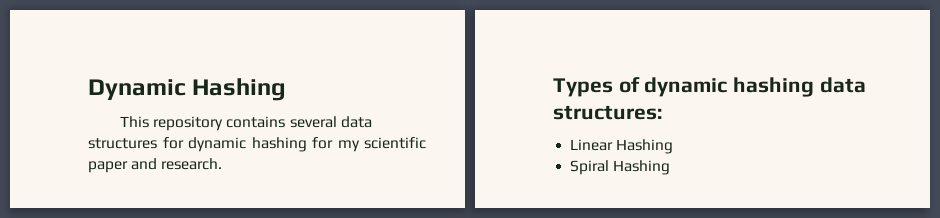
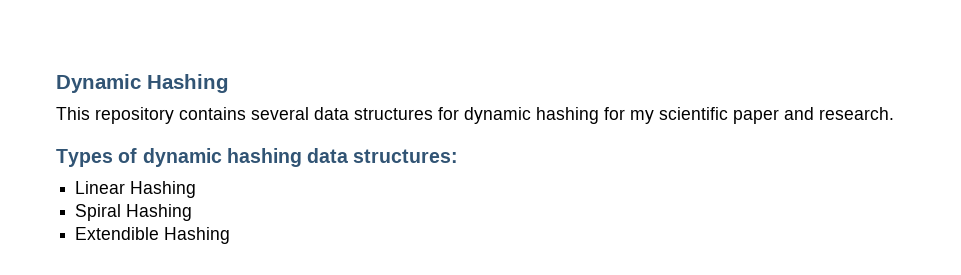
+ Extendible Hashing

